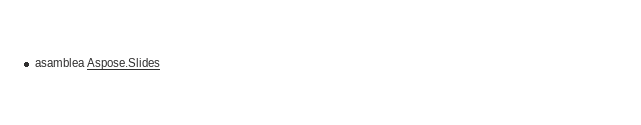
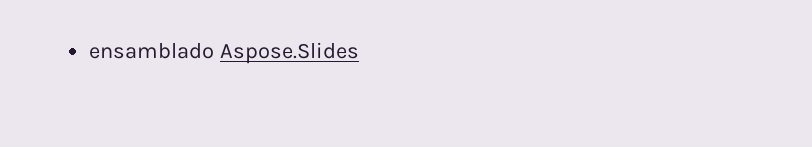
- asamblea Aspose.Slides
+ ensamblado Aspose.Slides

